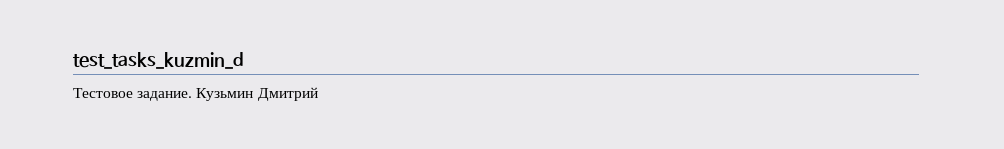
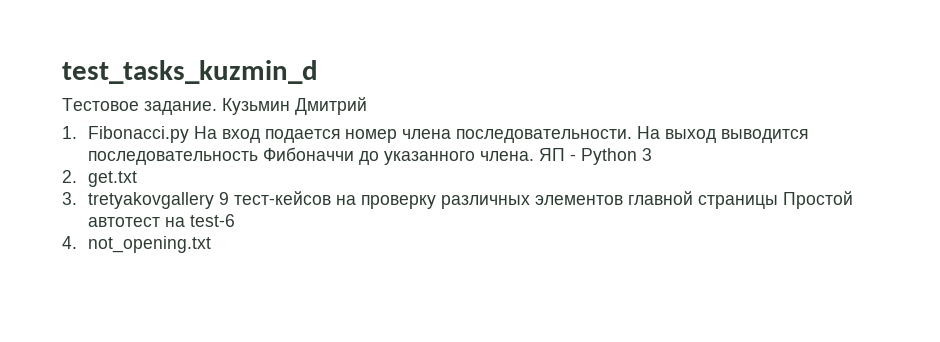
+ 1. Fibonacci.py На вход подается номер члена последовательности. На выход выводится последовательность Фибоначчи до указанного члена. ЯП - Python 3
+ 2. get.txt
+ 3. tretyakovgallery 9 тест-кейсов на проверку различных элементов главной страницы Простой автотест на test-6
+ 4. not_opening.txt

